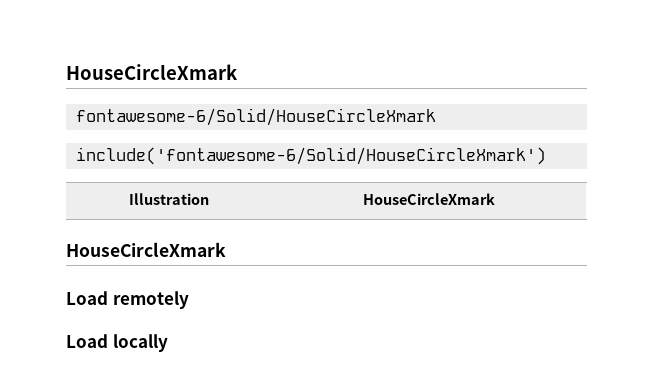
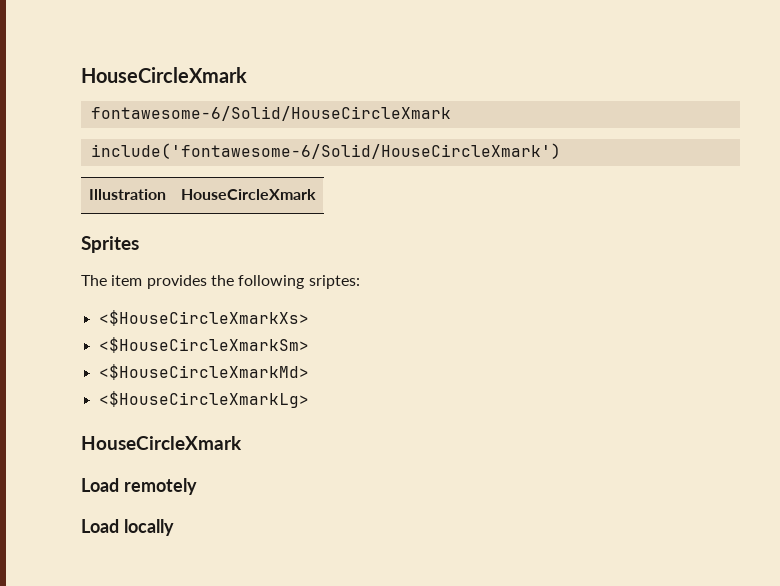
+ Sprites
+ The item provides the following sriptes:
+ <$HouseCircleXmarkXs>
+ <$HouseCircleXmarkSm>
+ <$HouseCircleXmarkMd>
+ <$HouseCircleXmarkLg>

